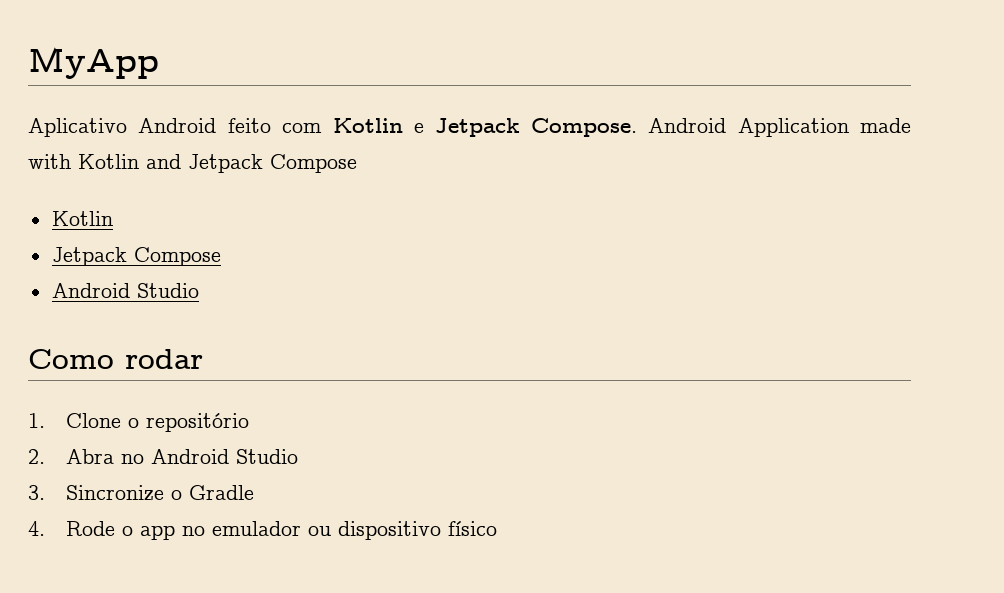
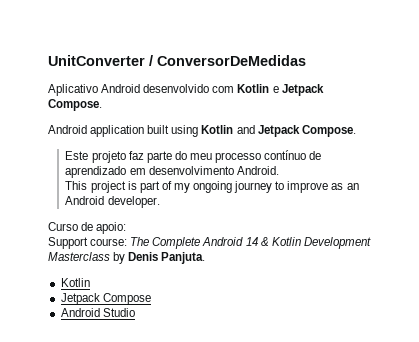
- MyApp
+ UnitConverter / ConversorDeMedidas
- Aplicativo Android feito com Kotlin e Jetpack Compose. Android Application made with Kotlin and Jetpack Compose
+ Aplicativo Android desenvolvido com Kotlin e Jetpack Compose.
+ Android application built using Kotlin and Jetpack Compose.
+ Este projeto faz parte do meu processo contínuo de aprendizado em desenvolvimento Android.
+ This project is part of my ongoing journey to improve as an Android developer.
+ Curso de apoio:
+ Support course: The Complete Android 14 & Kotlin Development Masterclass by Denis Panjuta.
- Como rodar
- 1. Clone o repositório
- 2. Abra no Android Studio
- 3. Sincronize o Gradle
- 4. Rode o app no emulador ou dispositivo físico

